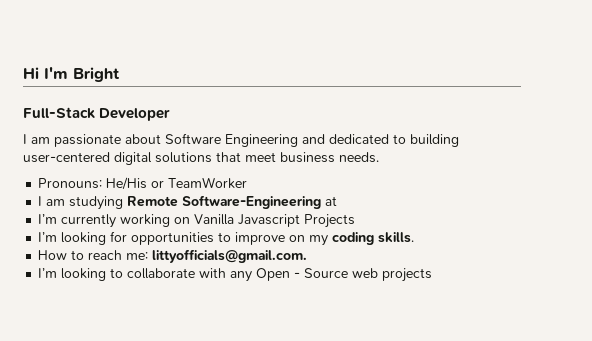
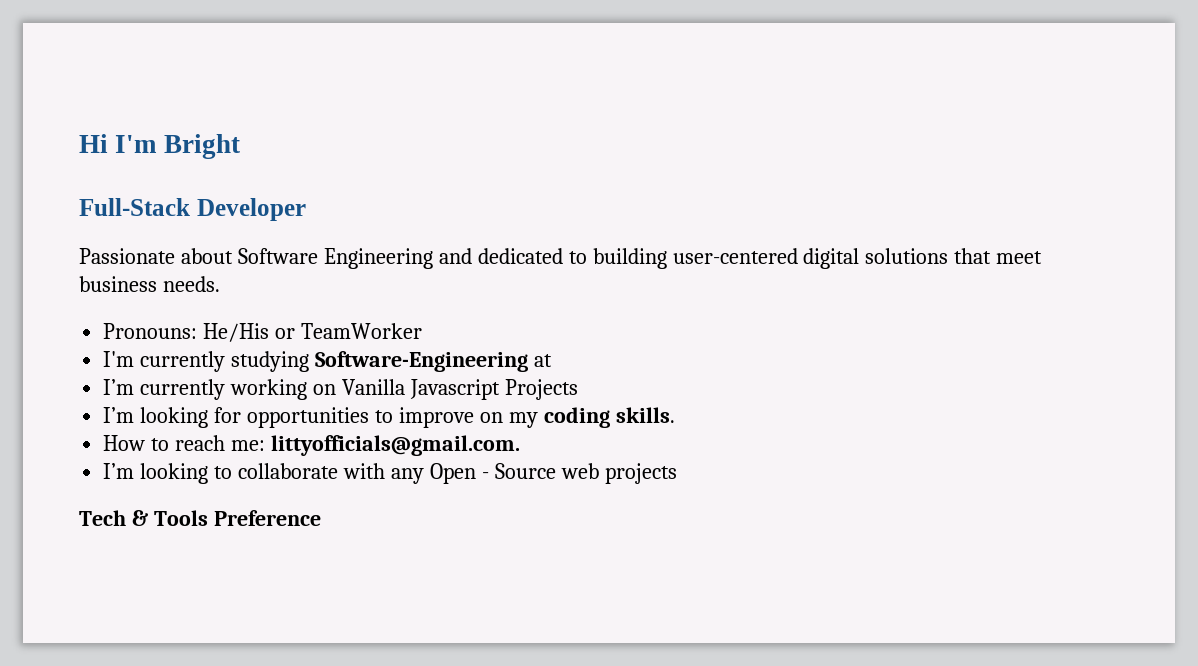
- I am passionate about Software Engineering and dedicated to building user-centered digital solutions that meet business needs.
+ Passionate about Software Engineering and dedicated to building user-centered digital solutions that meet business needs.
- I am studying Remote Software-Engineering at
+ I'm currently studying Software-Engineering at
+ Tech & Tools Preference

